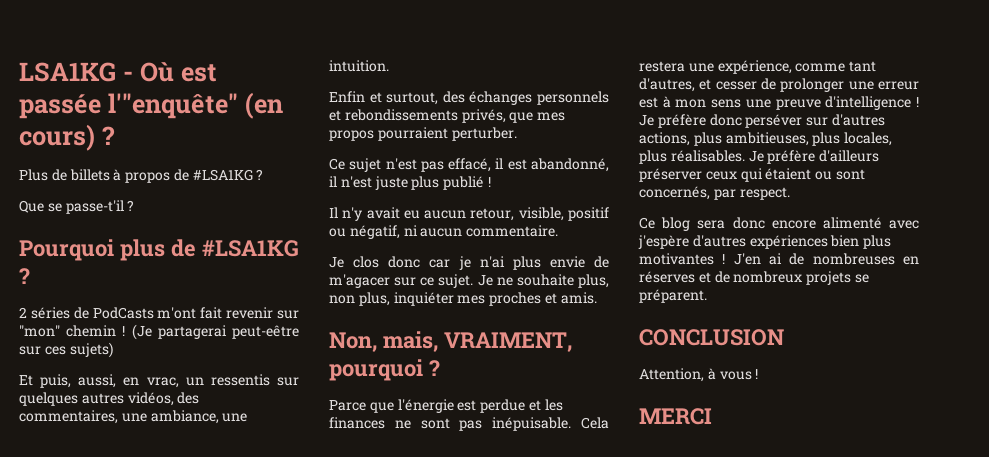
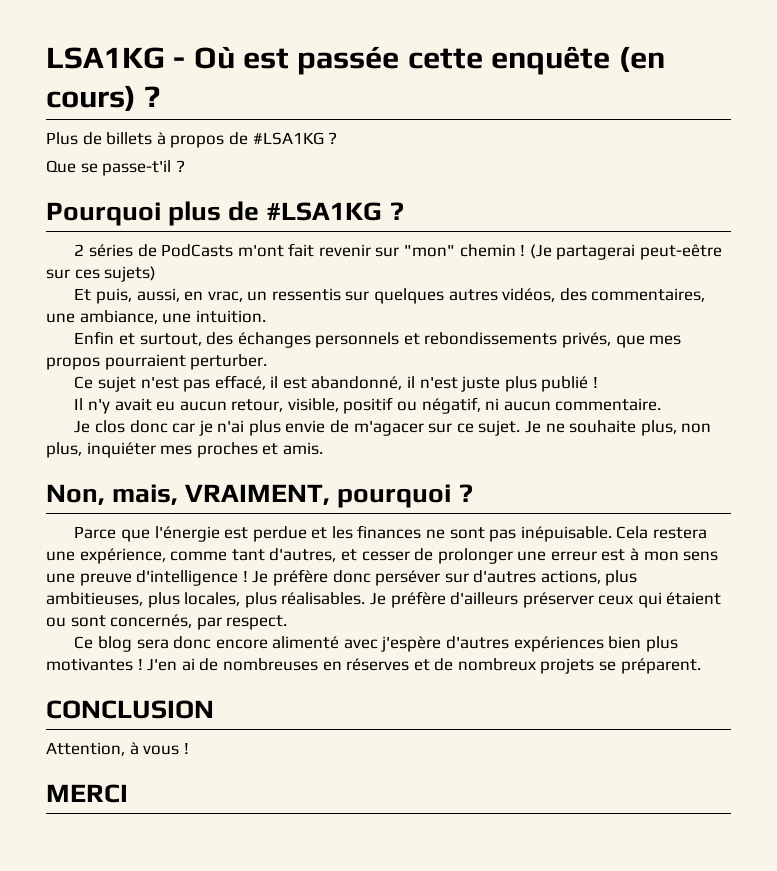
- LSA1KG - Où est passée l'"enquête" (en cours) ?
+ LSA1KG - Où est passée cette enquête (en cours) ?

